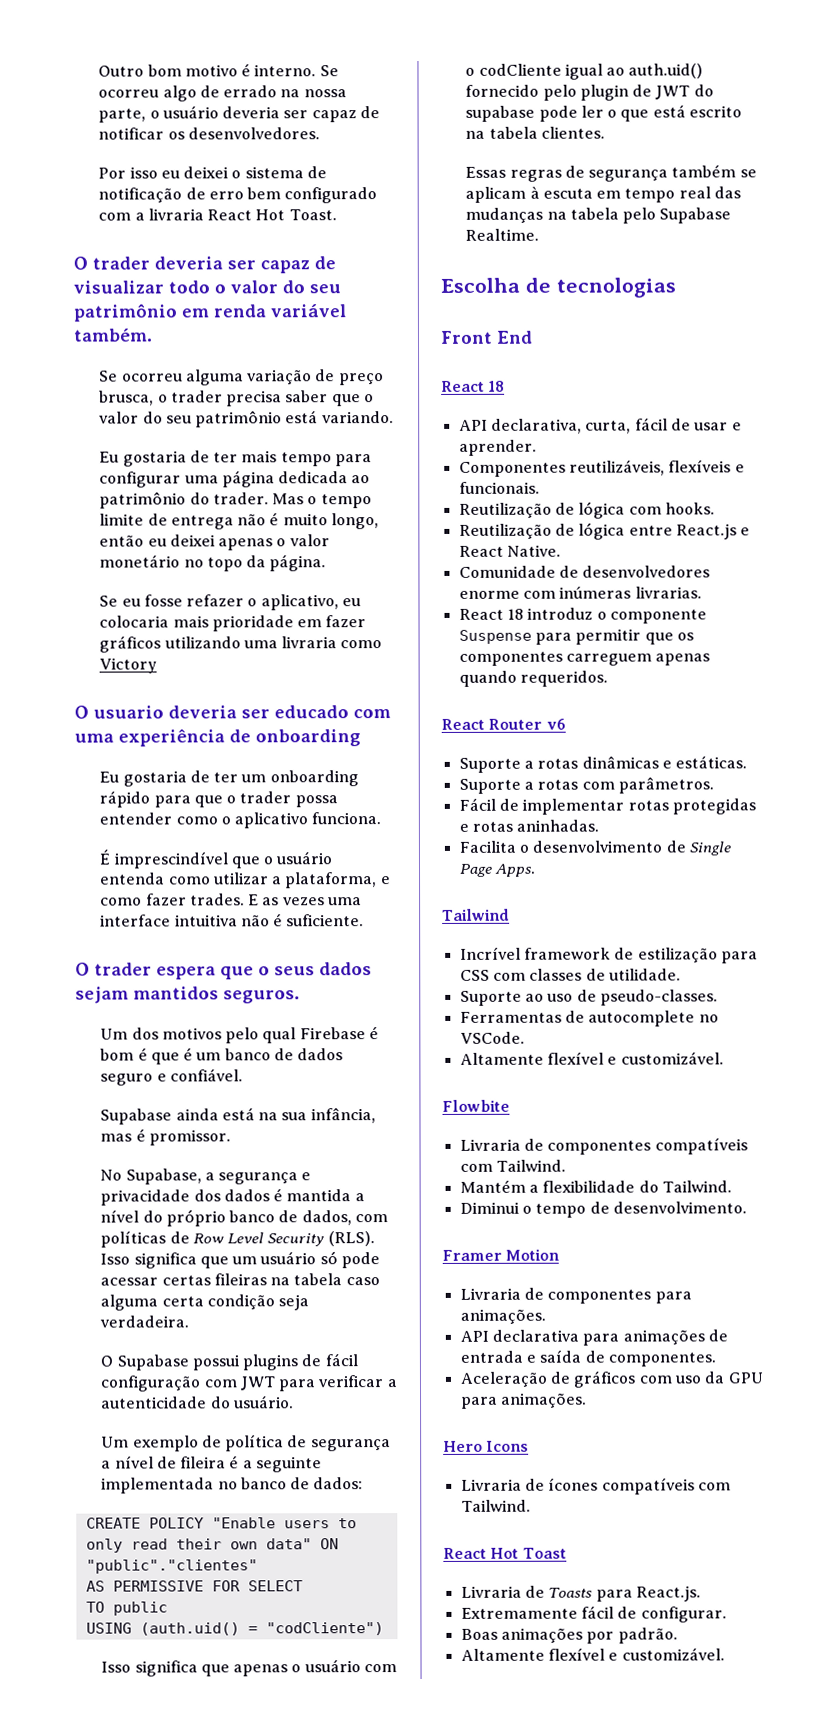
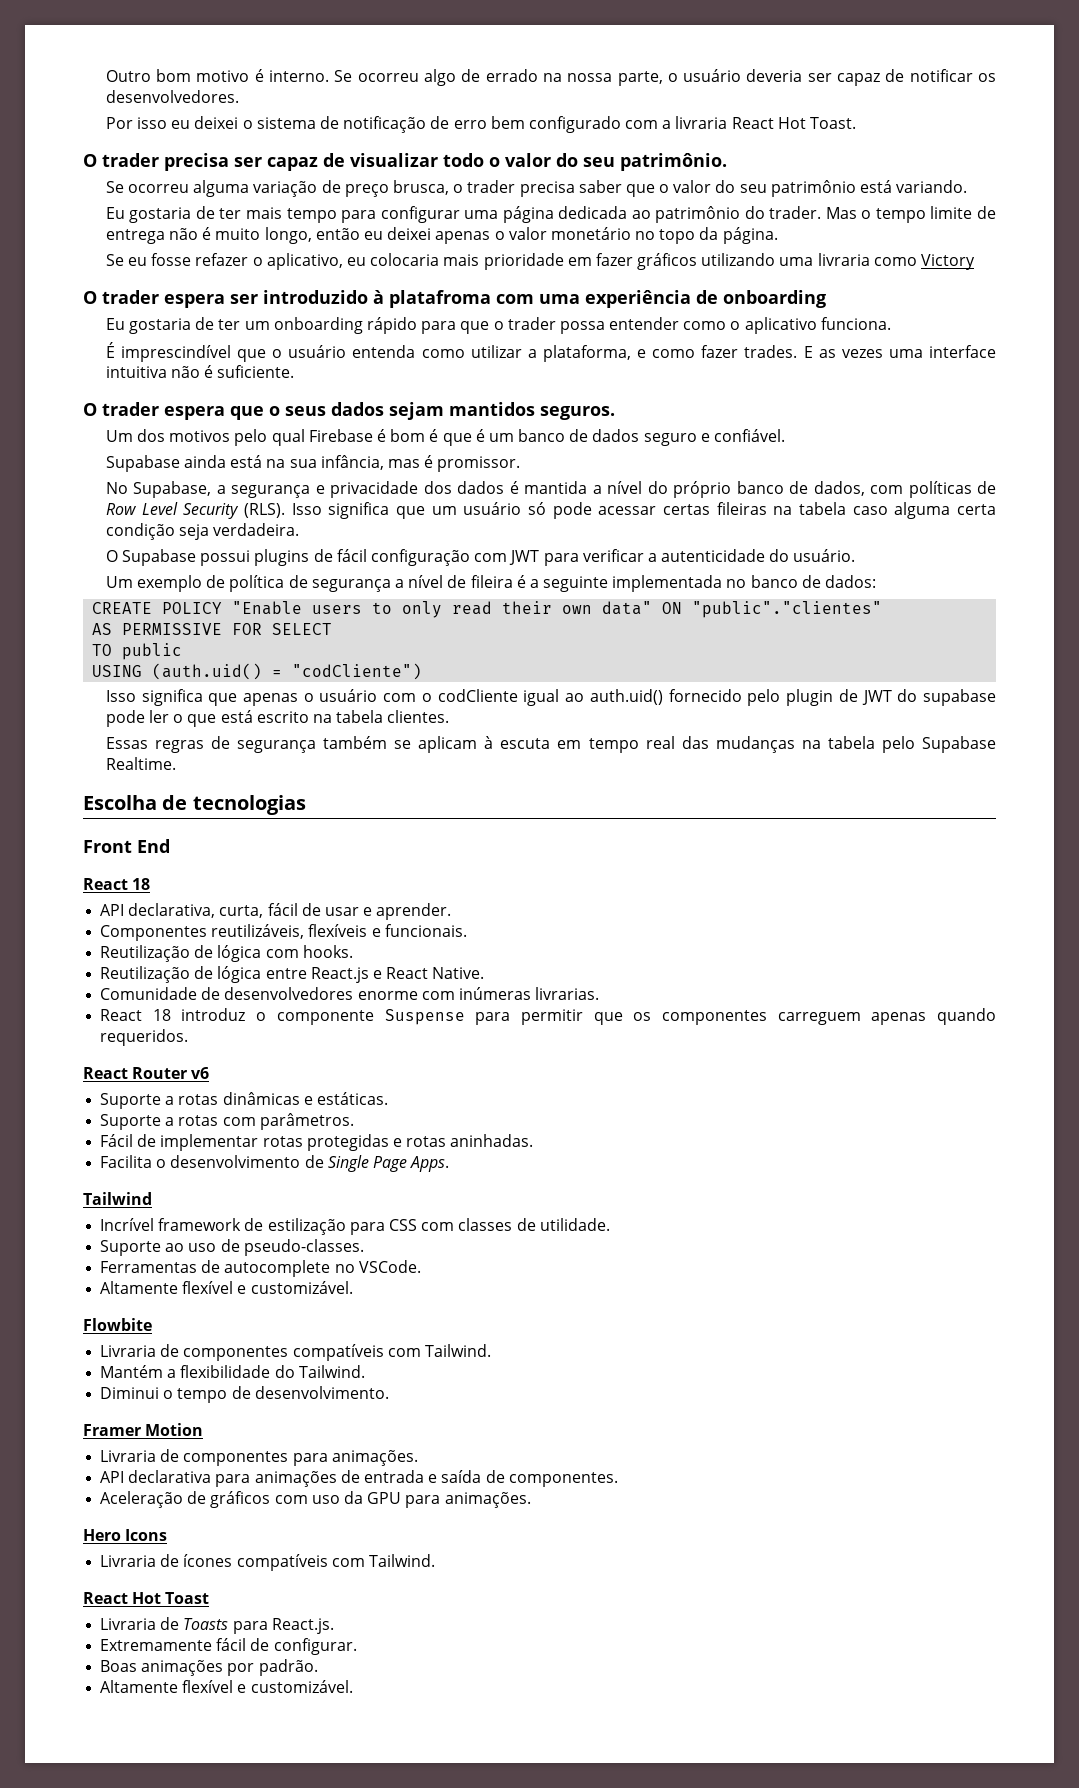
- O trader deveria ser capaz de visualizar todo o valor do seu patrimônio em renda variável também.
+ O trader precisa ser capaz de visualizar todo o valor do seu patrimônio.
- O usuario deveria ser educado com uma experiência de onboarding
+ O trader espera ser introduzido à platafroma com uma experiência de onboarding

